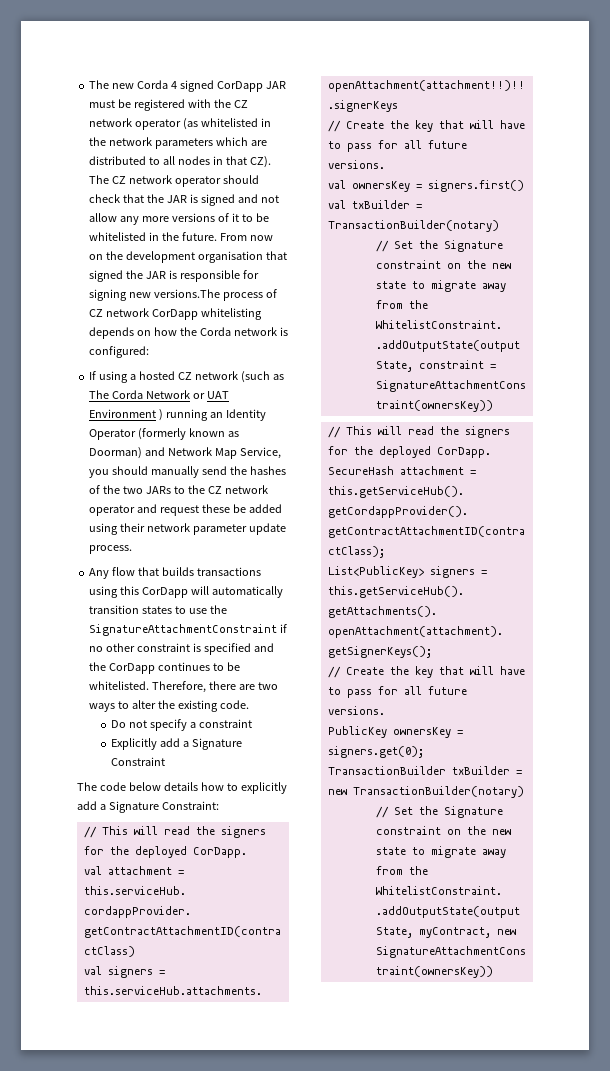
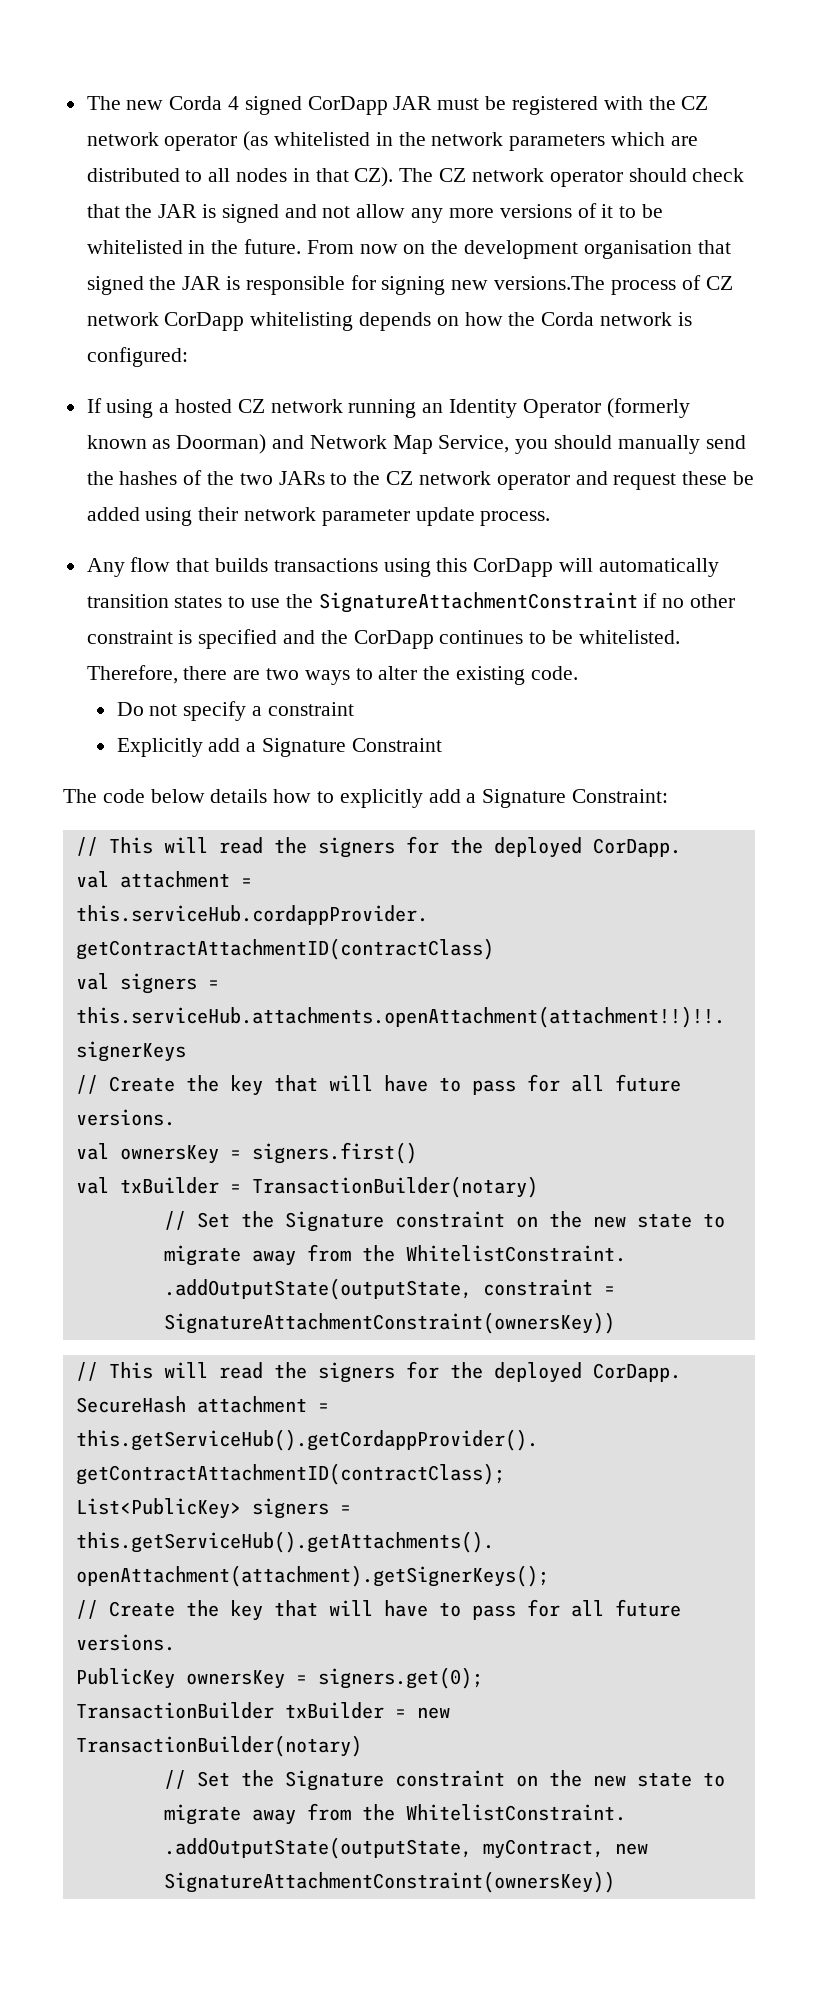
- If using a hosted CZ network (such as The Corda Network or UAT Environment ) running an Identity Operator (formerly known as Doorman) and Network Map Service, you should manually send the hashes of the two JARs to the CZ network operator and request these be added using their network parameter update process.
+ If using a hosted CZ network running an Identity Operator (formerly known as Doorman) and Network Map Service, you should manually send the hashes of the two JARs to the CZ network operator and request these be added using their network parameter update process.

